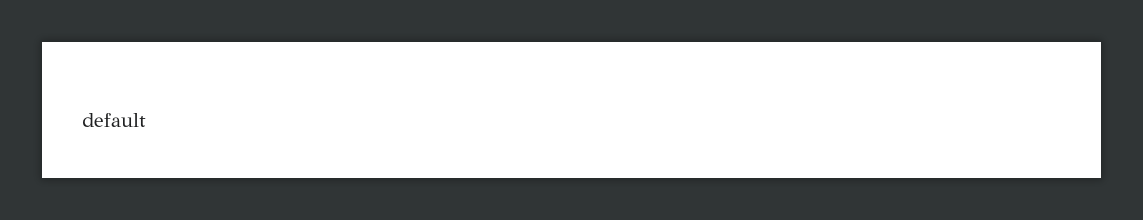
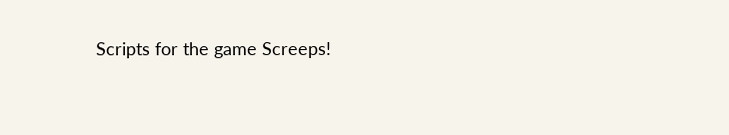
- default
+ Scripts for the game Screeps!

